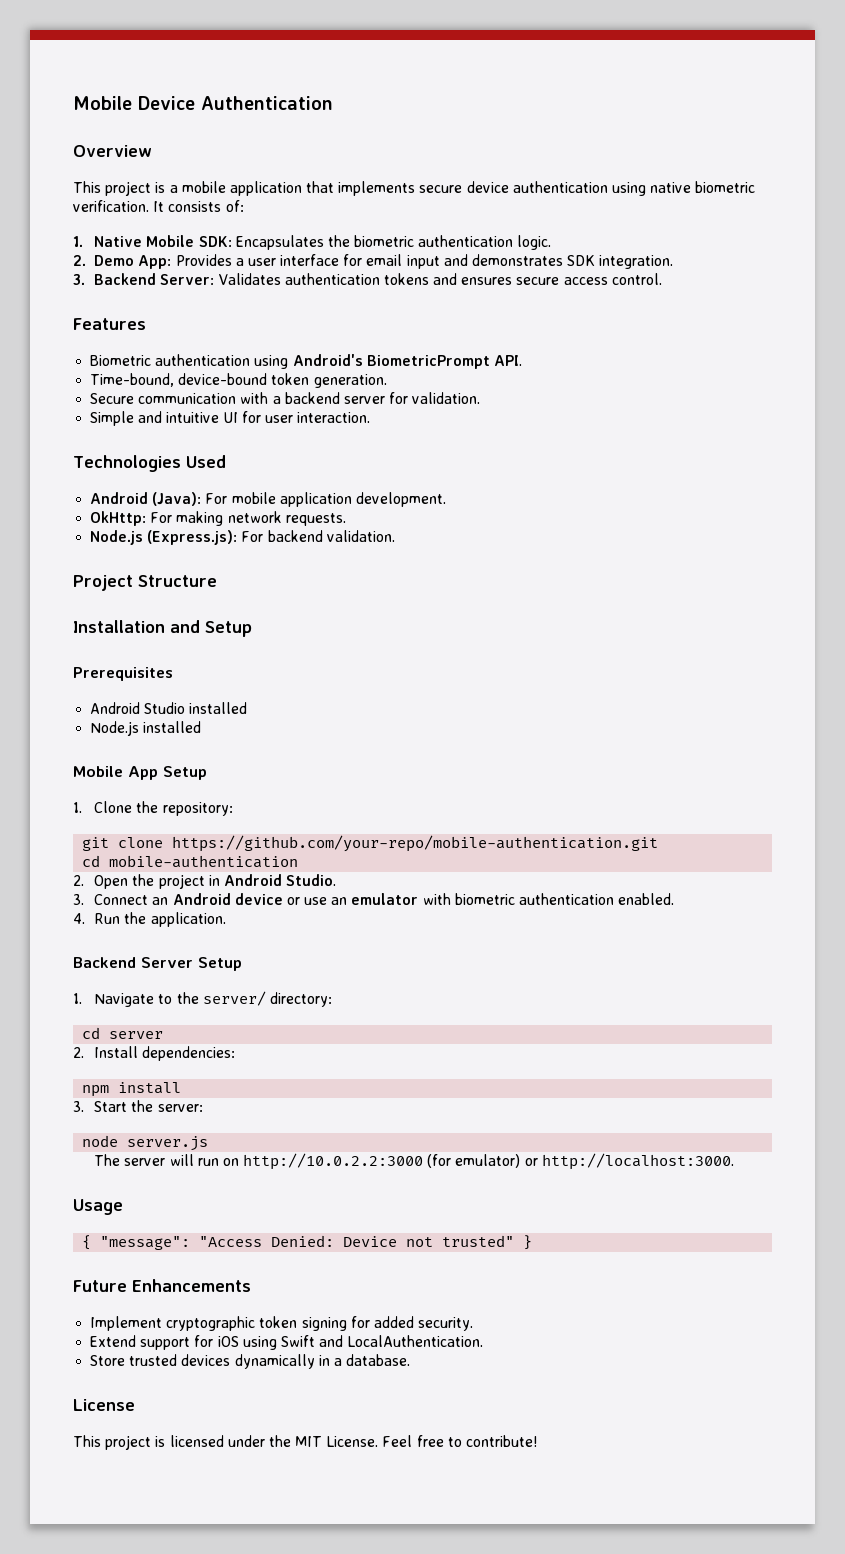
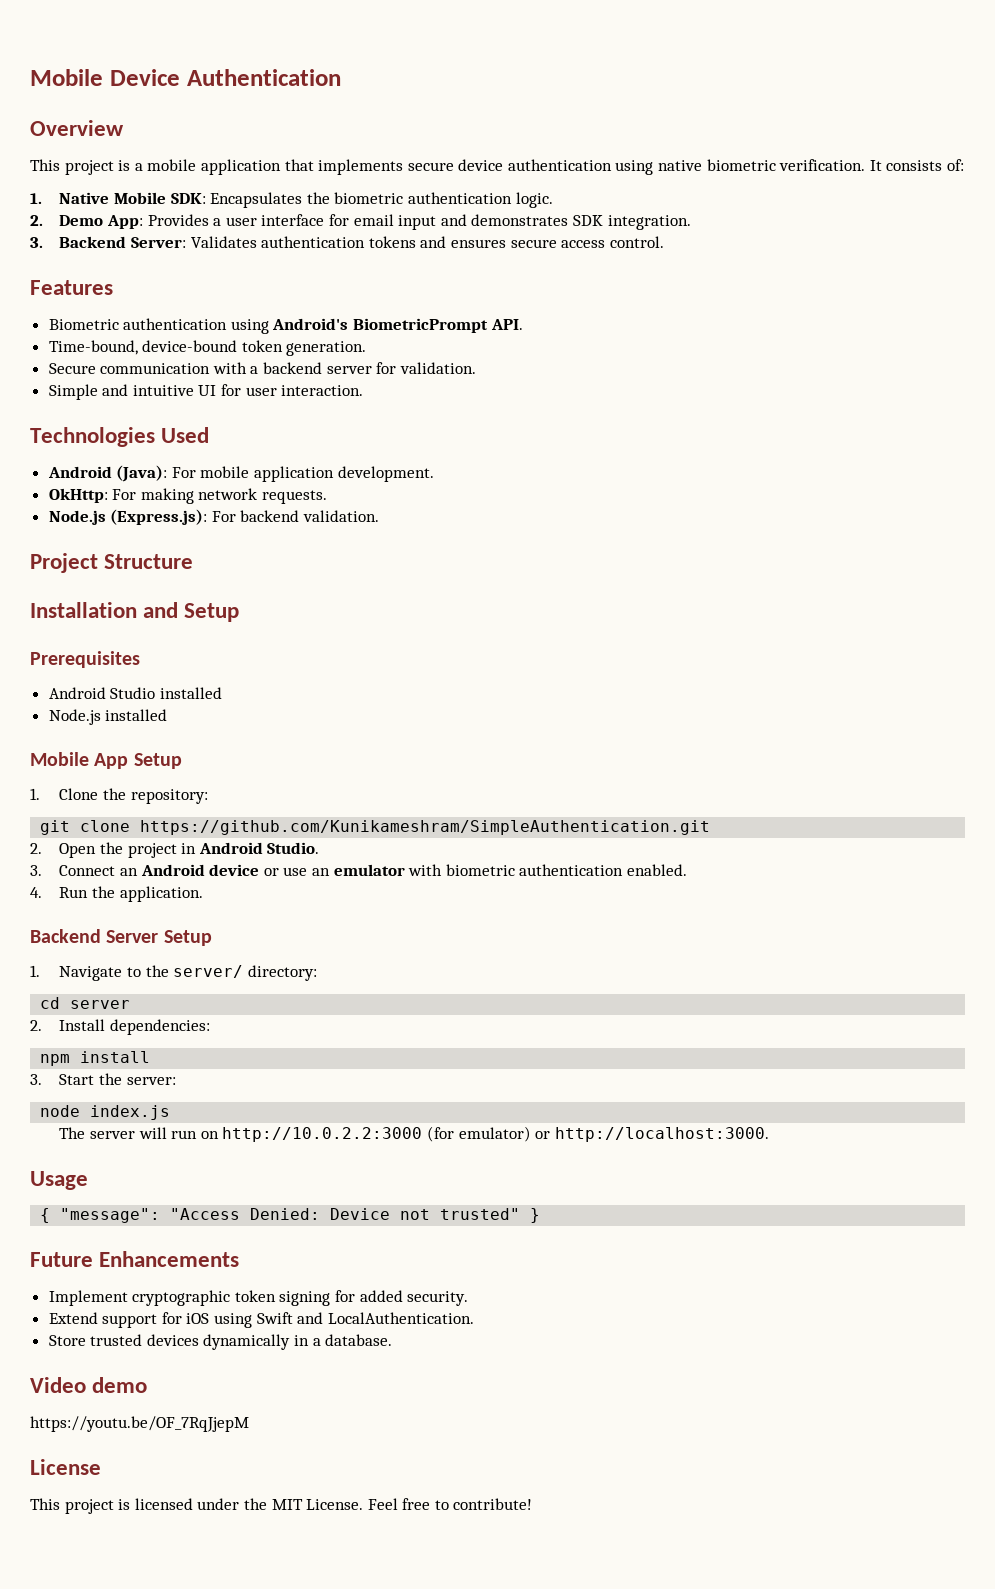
- git clone https://github.com/your-repo/mobile-authentication.git
- cd mobile-authentication
+ git clone https://github.com/Kunikameshram/SimpleAuthentication.git
- node server.js
+ node index.js
+ Video demo
+ https://youtu.be/OF_7RqJjepM

